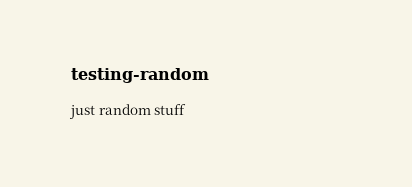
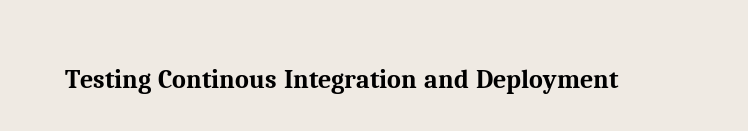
- testing-random
- just random stuff
+ Testing Continous Integration and Deployment

